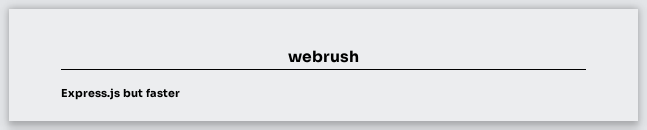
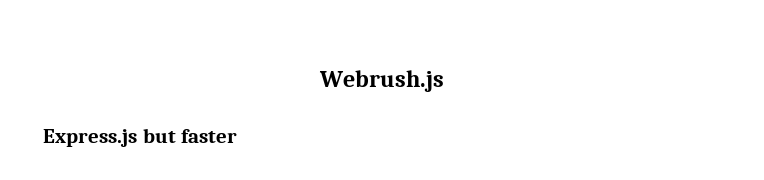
- webrush
+ Webrush.js

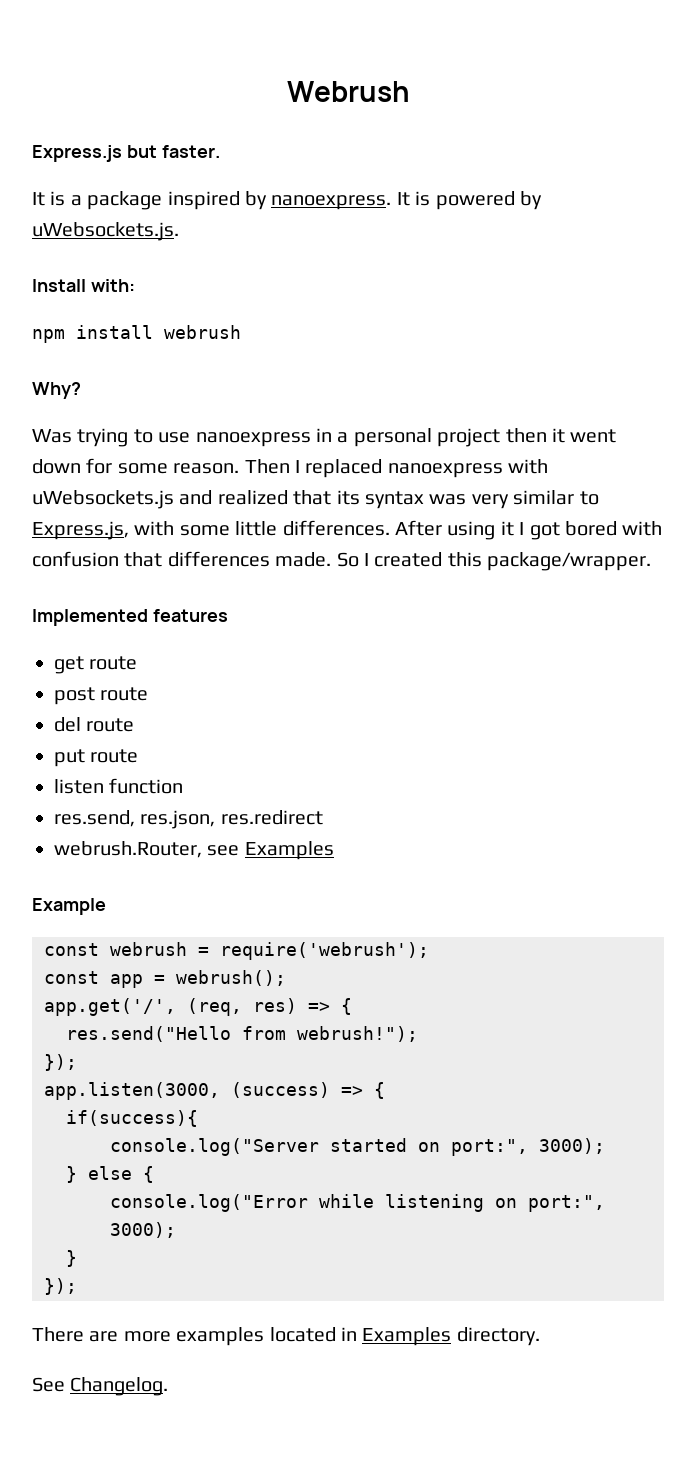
- Webrush.js
+ Webrush
- Express.js but faster
+ Express.js but faster.
+ It is a package inspired by nanoexpress. It is powered by uWebsockets.js.
+ Install with:
+ npm install webrush
+ Why?
+ Was trying to use nanoexpress in a personal project then it went down for some reason. Then I replaced nanoexpress with uWebsockets.js and realized that its syntax was very similar to Express.js, with some little differences. After using it I got bored with confusion that differences made. So I created this package/wrapper.
+ Implemented features
+ get route
+ post route
+ del route
+ put route
+ listen function
+ res.send, res.json, res.redirect
+ webrush.Router, see Examples
+ Example
+ const webrush = require('webrush');
+ const app = webrush();
+ app.get('/', (req, res) => {
+ res.send("Hello from webrush!");
+ });
+ app.listen(3000, (success) => {
+ if(success){
+ console.log("Server started on port:", 3000);
+ } else {
+ console.log("Error while listening on port:", 3000);
+ }
+ });
+ There are more examples located in Examples directory.
+ See Changelog.

